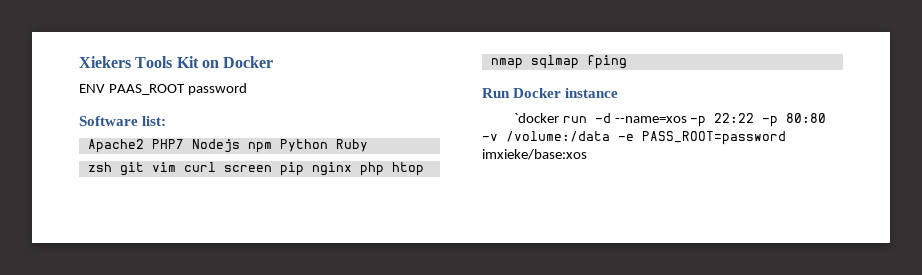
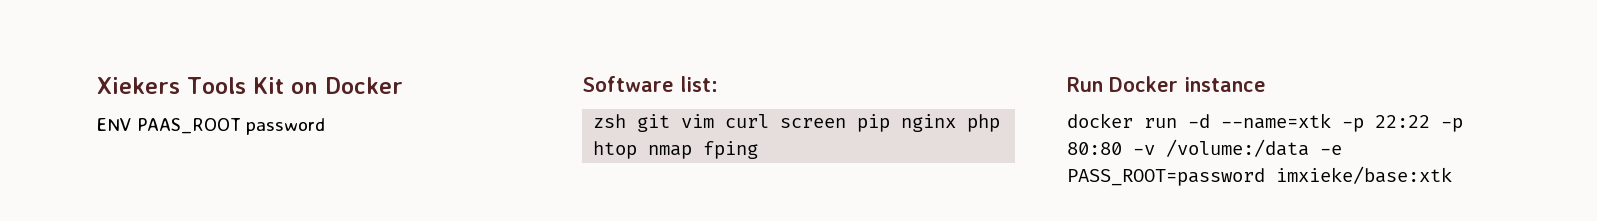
- Apache2 PHP7 Nodejs npm Python Ruby
- zsh git vim curl screen pip nginx php htop nmap sqlmap fping
+ zsh git vim curl screen pip nginx php htop nmap fping
- `docker run -d --name=xos -p 22:22 -p 80:80 -v /volume:/data -e PASS_ROOT=password imxieke/base:xos
+ docker run -d --name=xtk -p 22:22 -p 80:80 -v /volume:/data -e PASS_ROOT=password imxieke/base:xtk

